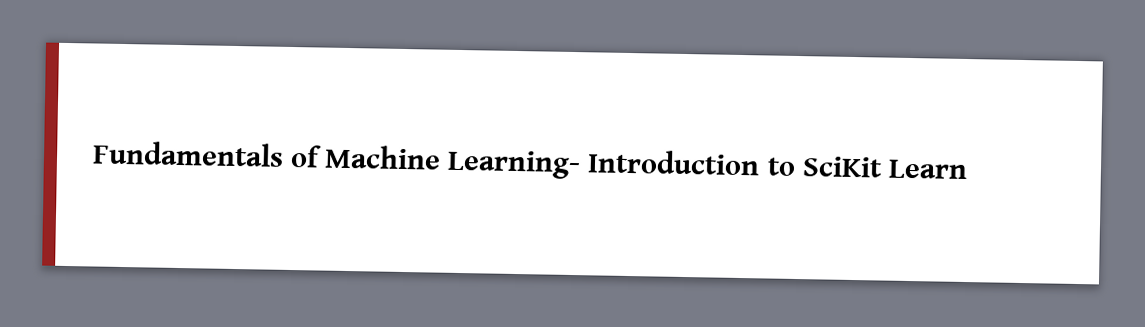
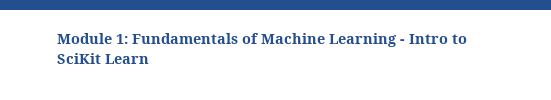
- Fundamentals of Machine Learning- Introduction to SciKit Learn
+ Module 1: Fundamentals of Machine Learning - Intro to SciKit Learn

